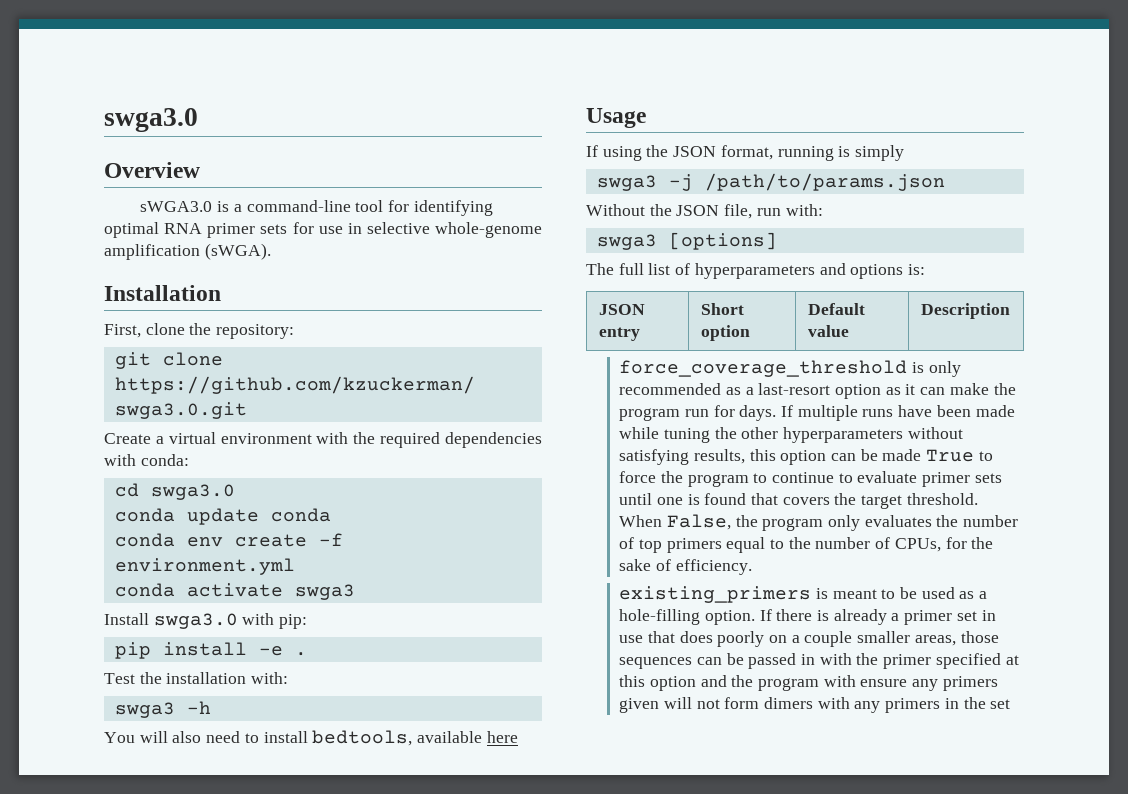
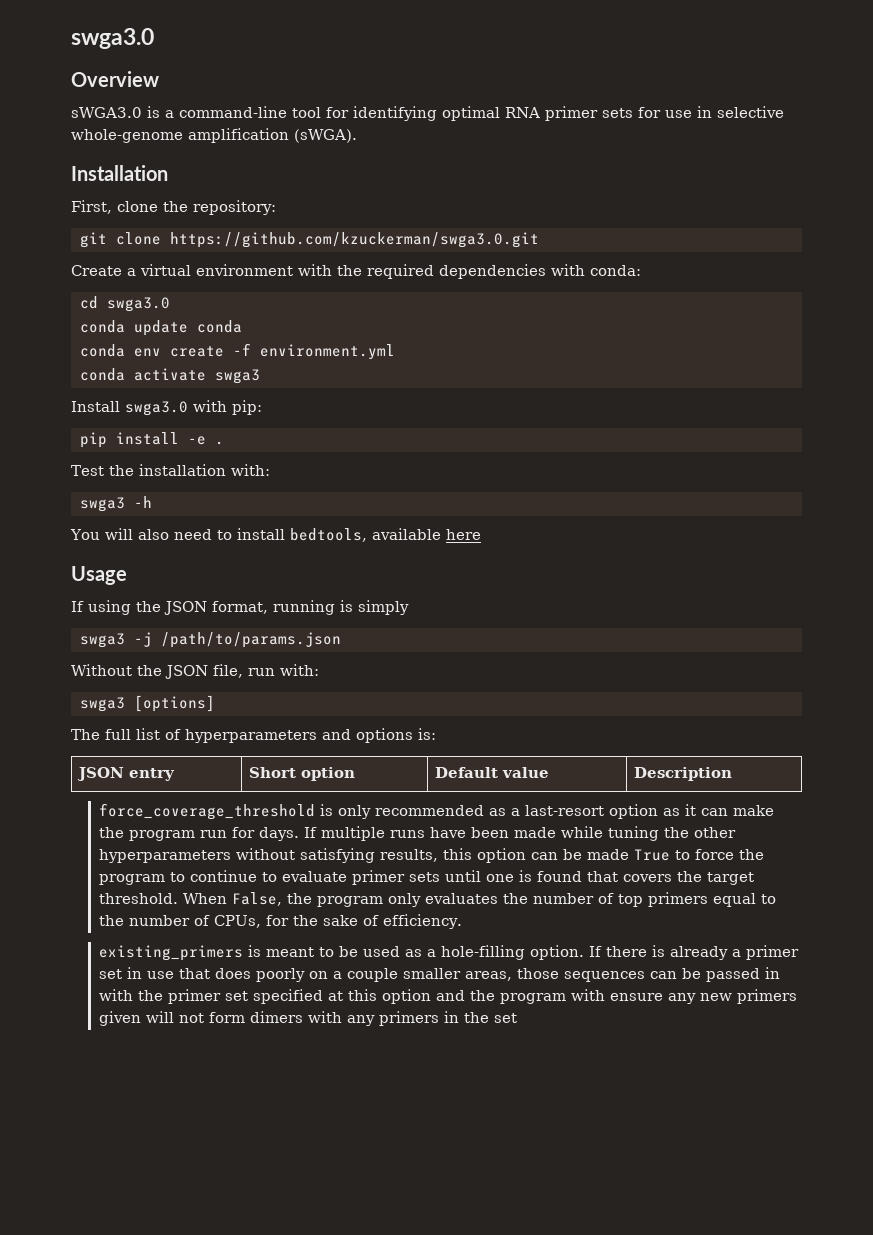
- If there is already a primer set in use that does poorly on a couple smaller areas, those sequences can be passed in with the primer specified at this option and the program with ensure any primers given will not form dimers with any primers in the set
+ If there is already a primer set in use that does poorly on a couple smaller areas, those sequences can be passed in with the primer set specified at this option and the program with ensure any new primers given will not form dimers with any primers in the set

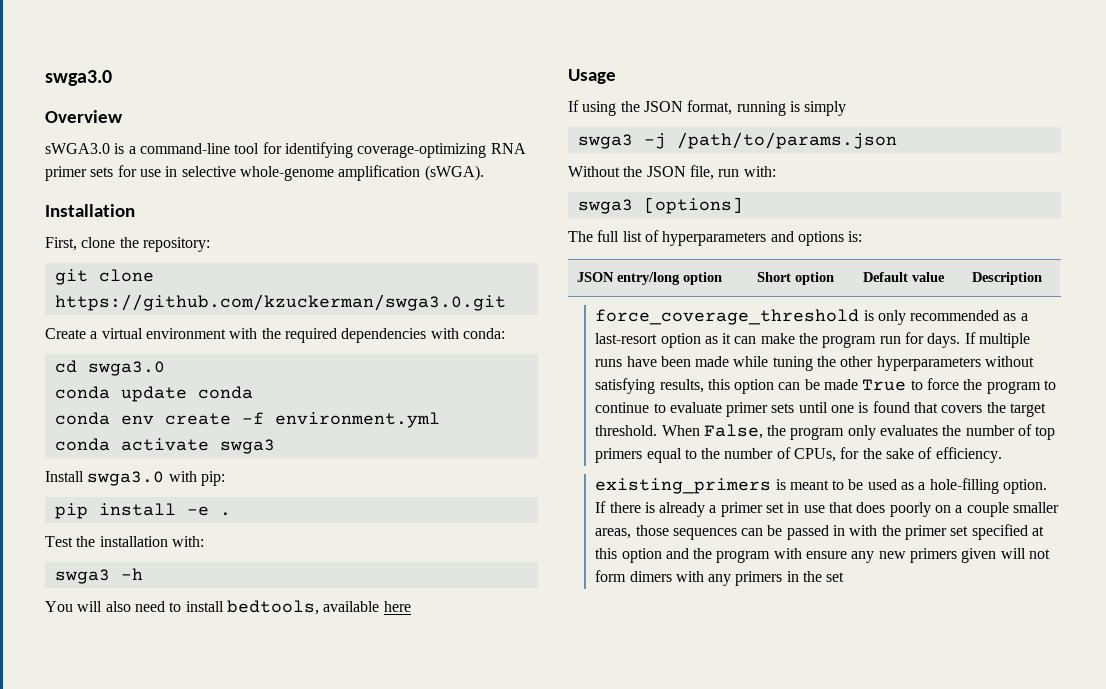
- sWGA3.0 is a command-line tool for identifying optimal RNA primer sets for use in selective whole-genome amplification (sWGA).
+ sWGA3.0 is a command-line tool for identifying coverage-optimizing RNA primer sets for use in selective whole-genome amplification (sWGA).
- JSON entry | Short option | Default value | Description
+ JSON entry/long option | Short option | Default value | Description

